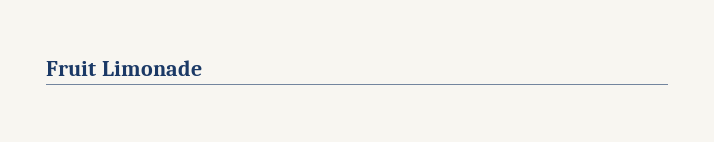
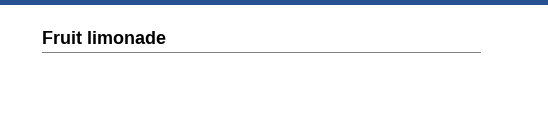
- Fruit Limonade
+ Fruit limonade

